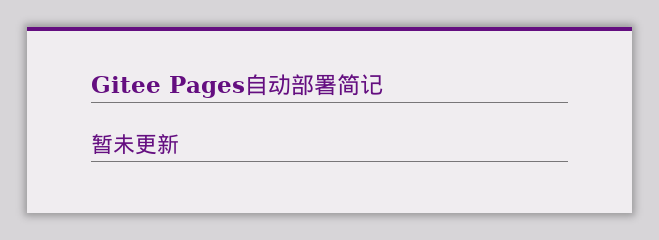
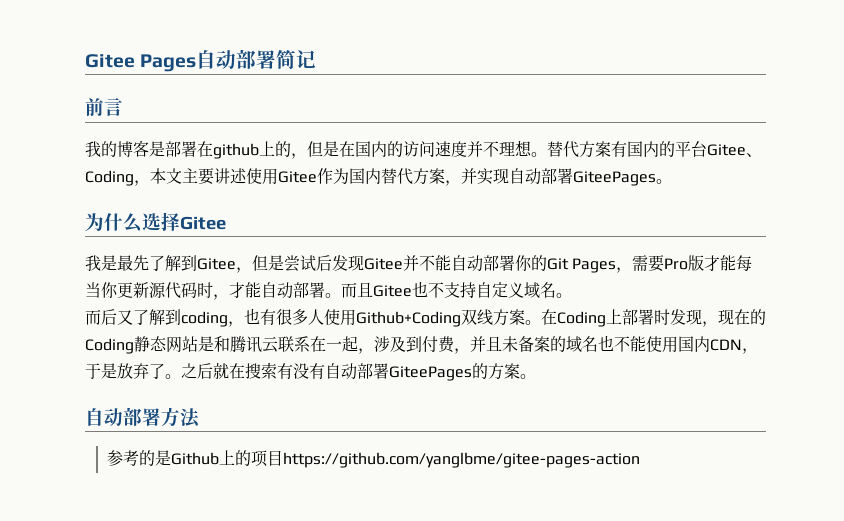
- 暂未更新
+ 前言
+ 我的博客是部署在github上的，但是在国内的访问速度并不理想。替代方案有国内的平台Gitee、Coding，本文主要讲述使用Gitee作为国内替代方案，并实现自动部署GiteePages。
+ 为什么选择Gitee
+ 我是最先了解到Gitee，但是尝试后发现Gitee并不能自动部署你的Git Pages，需要Pro版才能每当你更新源代码时，才能自动部署。而且Gitee也不支持自定义域名。
+ 而后又了解到coding，也有很多人使用Github+Coding双线方案。在Coding上部署时发现，现在的Coding静态网站是和腾讯云联系在一起，涉及到付费，并且未备案的域名也不能使用国内CDN，于是放弃了。之后就在搜索有没有自动部署GiteePages的方案。
+ 自动部署方法
+ 参考的是Github上的项目https://github.com/yanglbme/gitee-pages-action

